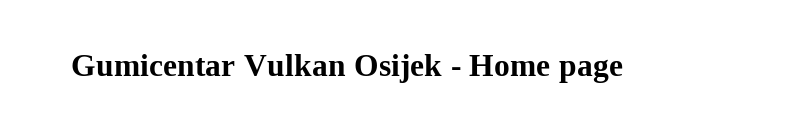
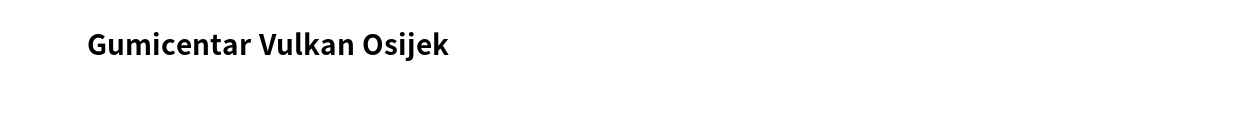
- Gumicentar Vulkan Osijek - Home page
+ Gumicentar Vulkan Osijek

